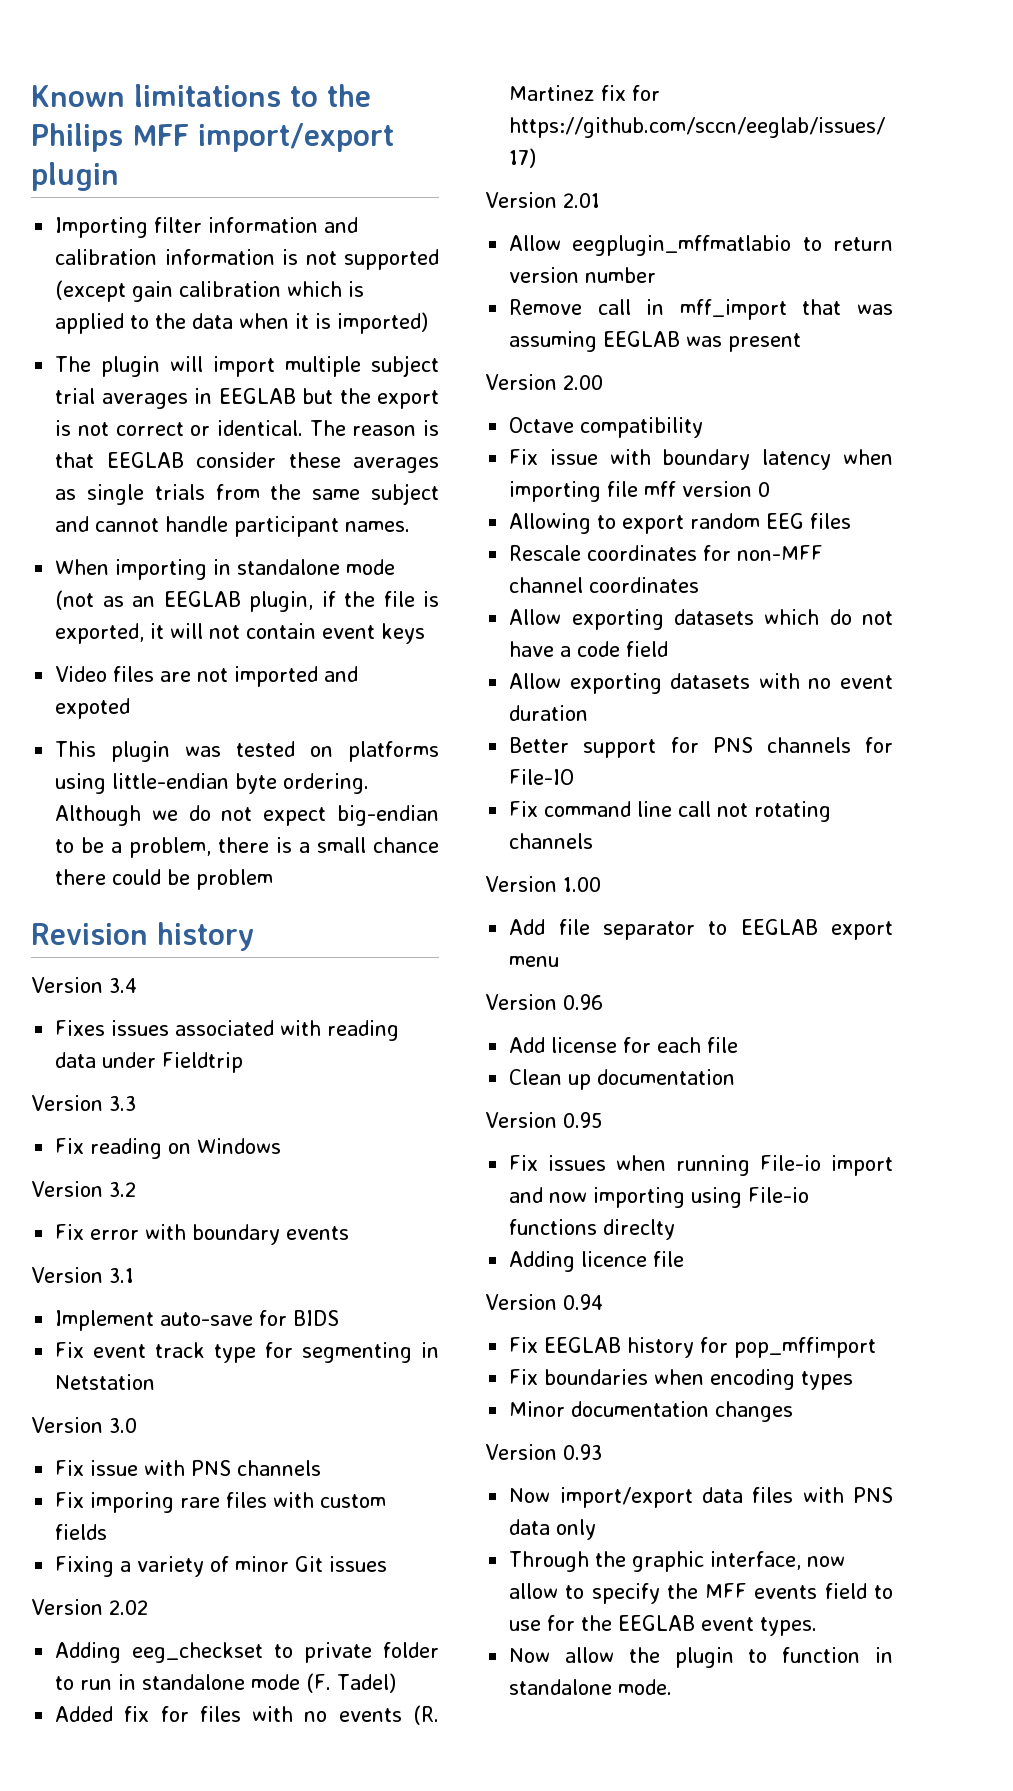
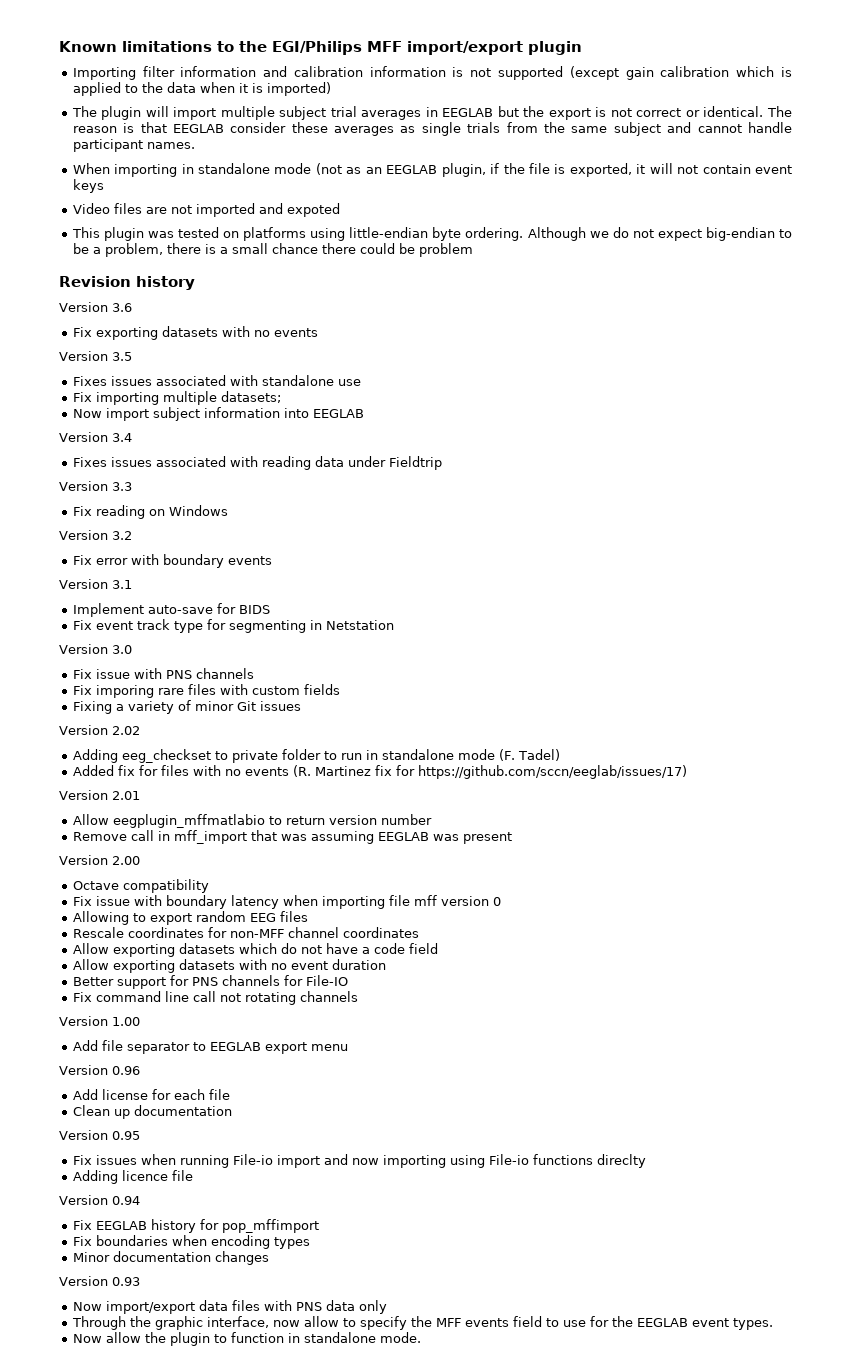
- Known limitations to the Philips MFF import/export plugin
+ Known limitations to the EGI/Philips MFF import/export plugin
+ Version 3.6
+ Fix exporting datasets with no events
+ Version 3.5
+ Fixes issues associated with standalone use
+ Fix importing multiple datasets;
+ Now import subject information into EEGLAB

